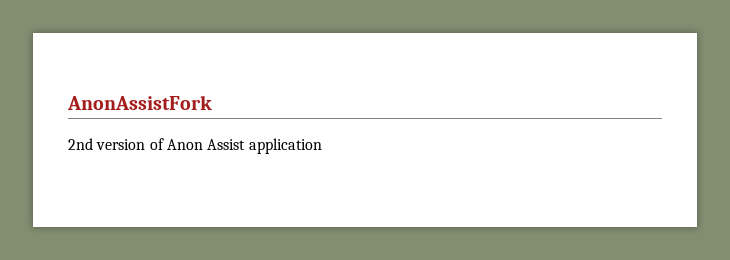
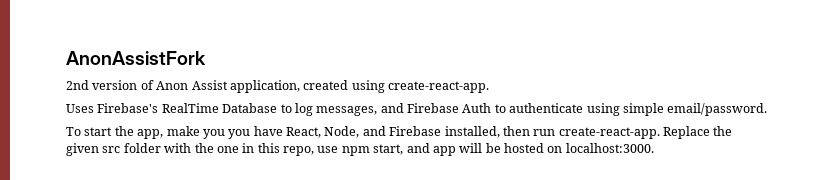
- 2nd version of Anon Assist application
+ 2nd version of Anon Assist application, created using create-react-app.
+ Uses Firebase's RealTime Database to log messages, and Firebase Auth to authenticate using simple email/password.
+ To start the app, make you you have React, Node, and Firebase installed, then run create-react-app. Replace the given src folder with the one in this repo, use npm start, and app will be hosted on localhost:3000.

